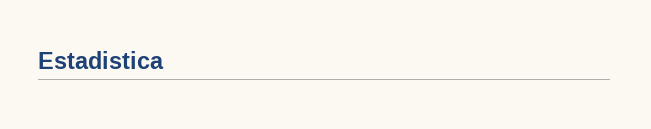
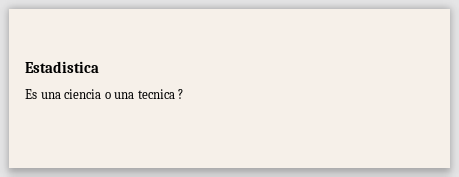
+ Es una ciencia o una tecnica ?

